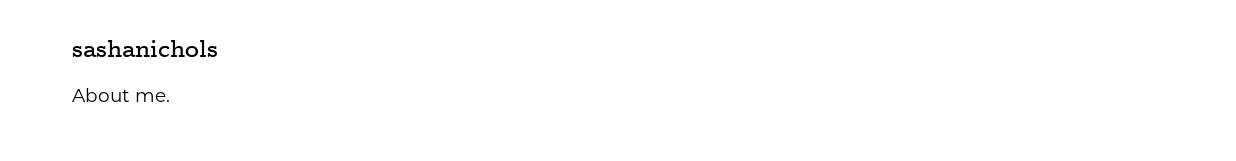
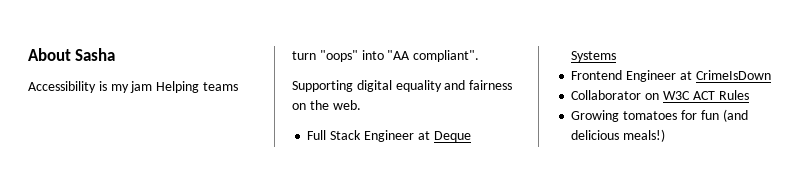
- sashanichols
- About me.
+ About Sasha
+ Accessibility is my jam Helping teams turn "oops" into "AA compliant".
+ Supporting digital equality and fairness on the web.
+ Full Stack Engineer at Deque Systems
+ Frontend Engineer at CrimeIsDown
+ Collaborator on W3C ACT Rules
+ Growing tomatoes for fun (and delicious meals!)

